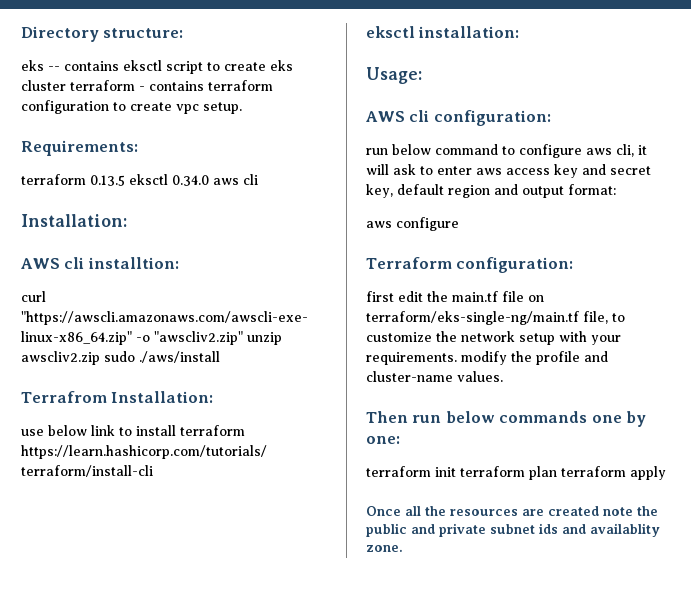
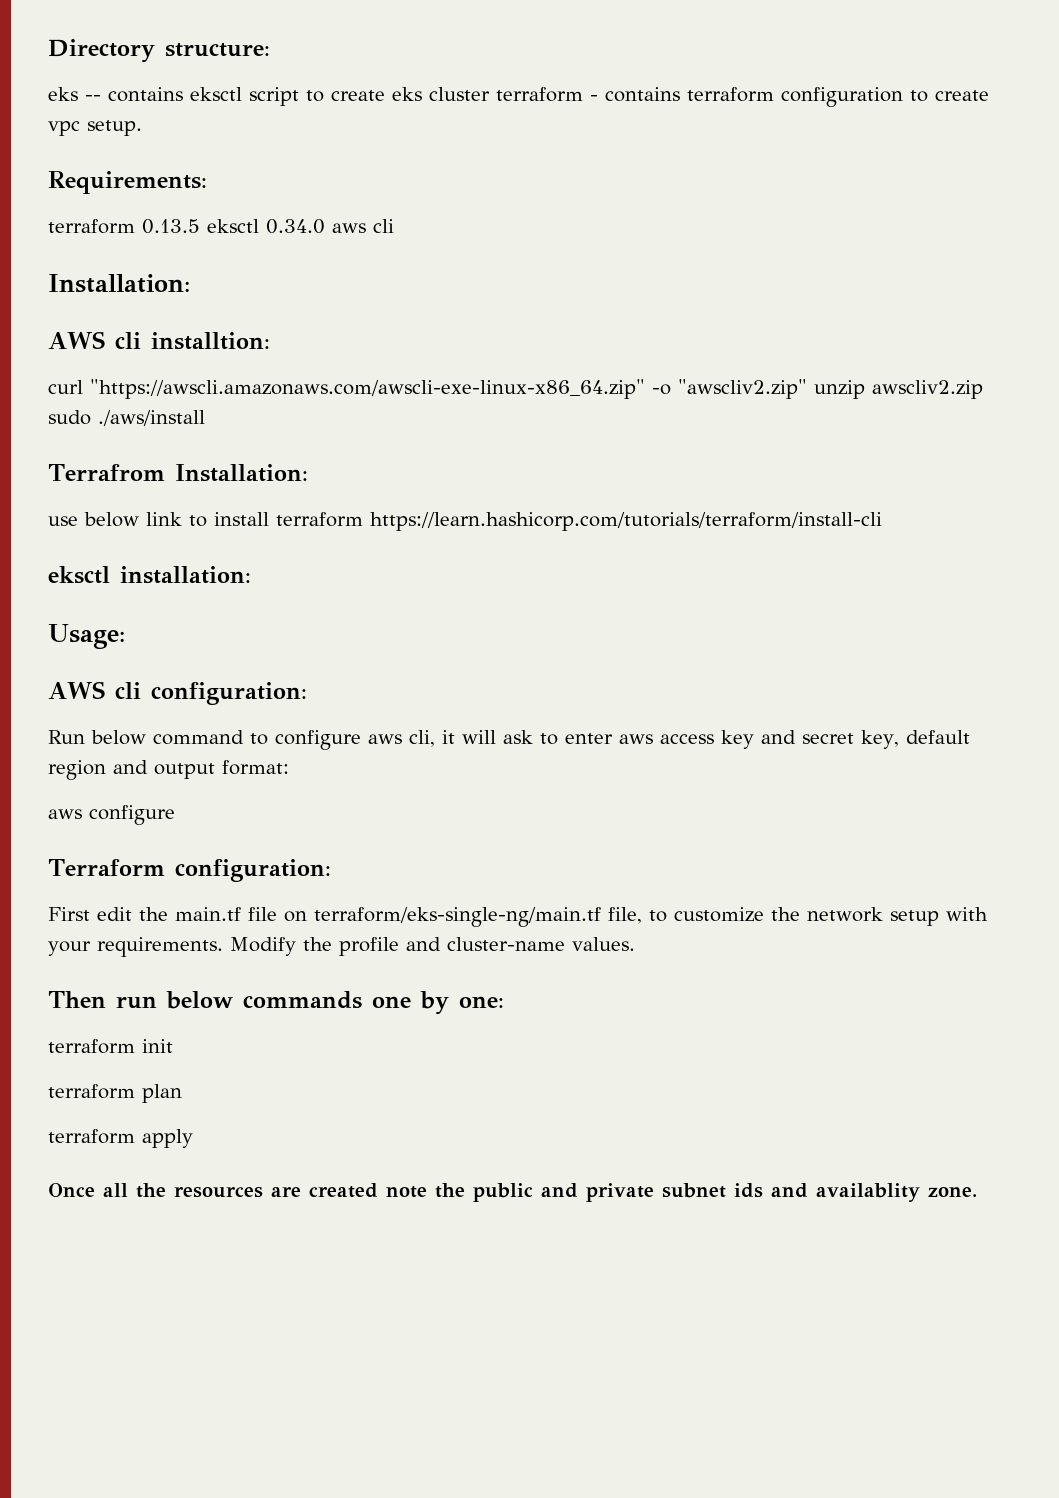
- run below command to configure aws cli, it will ask to enter aws access key and secret key, default region and output format:
+ Run below command to configure aws cli, it will ask to enter aws access key and secret key, default region and output format:
- first edit the main.tf file on terraform/eks-single-ng/main.tf file, to customize the network setup with your requirements. modify the profile and cluster-name values.
+ First edit the main.tf file on terraform/eks-single-ng/main.tf file, to customize the network setup with your requirements. Modify the profile and cluster-name values.
- terraform init terraform plan terraform apply
+ terraform init
+ terraform plan
+ terraform apply

